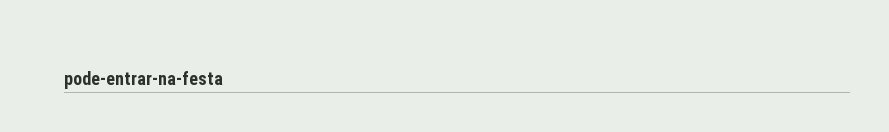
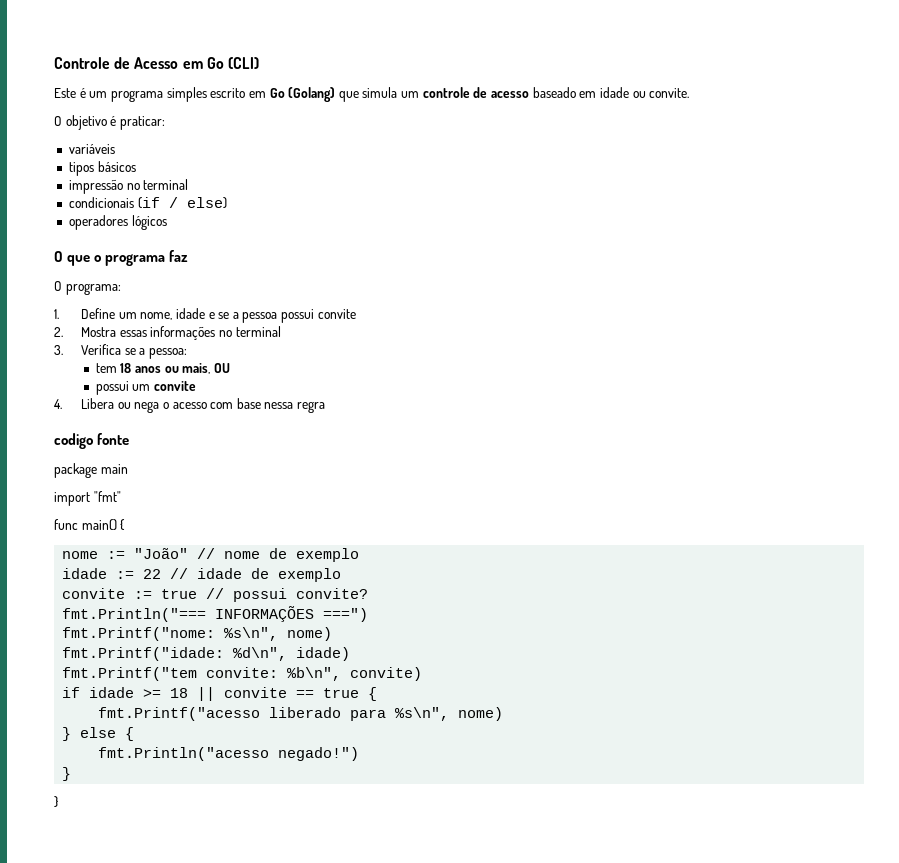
- pode-entrar-na-festa
+ Controle de Acesso em Go (CLI)
+ Este é um programa simples escrito em Go (Golang) que simula um controle de acesso baseado em idade ou convite.
+ O objetivo é praticar:
+ variáveis
+ tipos básicos
+ impressão no terminal
+ condicionais (if / else)
+ operadores lógicos
+ O que o programa faz
+ O programa:
+ 1. Define um nome, idade e se a pessoa possui convite
+ 2. Mostra essas informações no terminal
+ 3. Verifica se a pessoa:
+ tem 18 anos ou mais, OU
+ possui um convite
+ 4. Libera ou nega o acesso com base nessa regra
+ codigo fonte
+ package main
+ import "fmt"
+ func main() {
+ nome := "João" // nome de exemplo
+ idade := 22 // idade de exemplo
+ convite := true // possui convite?
+ fmt.Println("=== INFORMAÇÕES ===")
+ fmt.Printf("nome: %s\n", nome)
+ fmt.Printf("idade: %d\n", idade)
+ fmt.Printf("tem convite: %b\n", convite)
+ if idade >= 18 || convite == true {
+ fmt.Printf("acesso liberado para %s\n", nome)
+ } else {
+ fmt.Println("acesso negado!")
+ }
+ }

